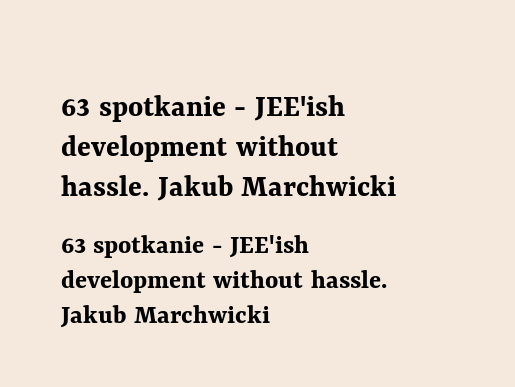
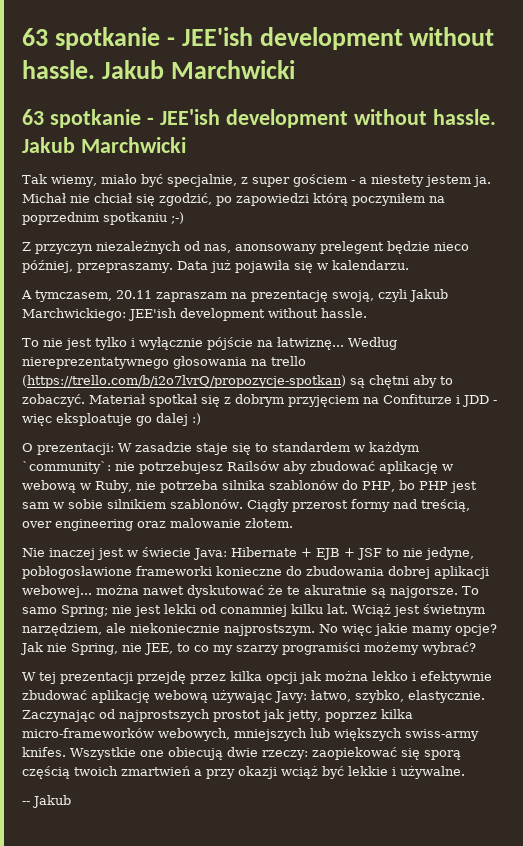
+ Tak wiemy, miało być specjalnie, z super gościem - a niestety jestem ja. Michał nie chciał się zgodzić, po zapowiedzi którą poczyniłem na poprzednim spotkaniu ;-)
+ Z przyczyn niezależnych od nas, anonsowany prelegent będzie nieco później, przepraszamy. Data już pojawiła się w kalendarzu.
+ A tymczasem, 20.11 zapraszam na prezentację swoją, czyli Jakub Marchwickiego: JEE'ish development without hassle.
+ To nie jest tylko i wyłącznie pójście na łatwiznę... Według niereprezentatywnego głosowania na trello (https://trello.com/b/i2o7lvrQ/propozycje-spotkan) są chętni aby to zobaczyć. Materiał spotkał się z dobrym przyjęciem na Confiturze i JDD - więc eksploatuje go dalej :)
+ O prezentacji: W zasadzie staje się to standardem w każdym `community`: nie potrzebujesz Railsów aby zbudować aplikację w webową w Ruby, nie potrzeba silnika szablonów do PHP, bo PHP jest sam w sobie silnikiem szablonów. Ciągły przerost formy nad treścią, over engineering oraz malowanie złotem.
+ Nie inaczej jest w świecie Java: Hibernate + EJB + JSF to nie jedyne, pobłogosławione frameworki konieczne do zbudowania dobrej aplikacji webowej... można nawet dyskutować że te akuratnie są najgorsze. To samo Spring; nie jest lekki od conamniej kilku lat. Wciąż jest świetnym narzędziem, ale niekoniecznie najprostszym. No więc jakie mamy opcje? Jak nie Spring, nie JEE, to co my szarzy programiści możemy wybrać?
+ W tej prezentacji przejdę przez kilka opcji jak można lekko i efektywnie zbudować aplikację webową używając Javy: łatwo, szybko, elastycznie. Zaczynając od najprostszych prostot jak jetty, poprzez kilka micro-frameworków webowych, mniejszych lub większych swiss-army knifes. Wszystkie one obiecują dwie rzeczy: zaopiekować się sporą częścią twoich zmartwień a przy okazji wciąż być lekkie i używalne.
+ -- Jakub

